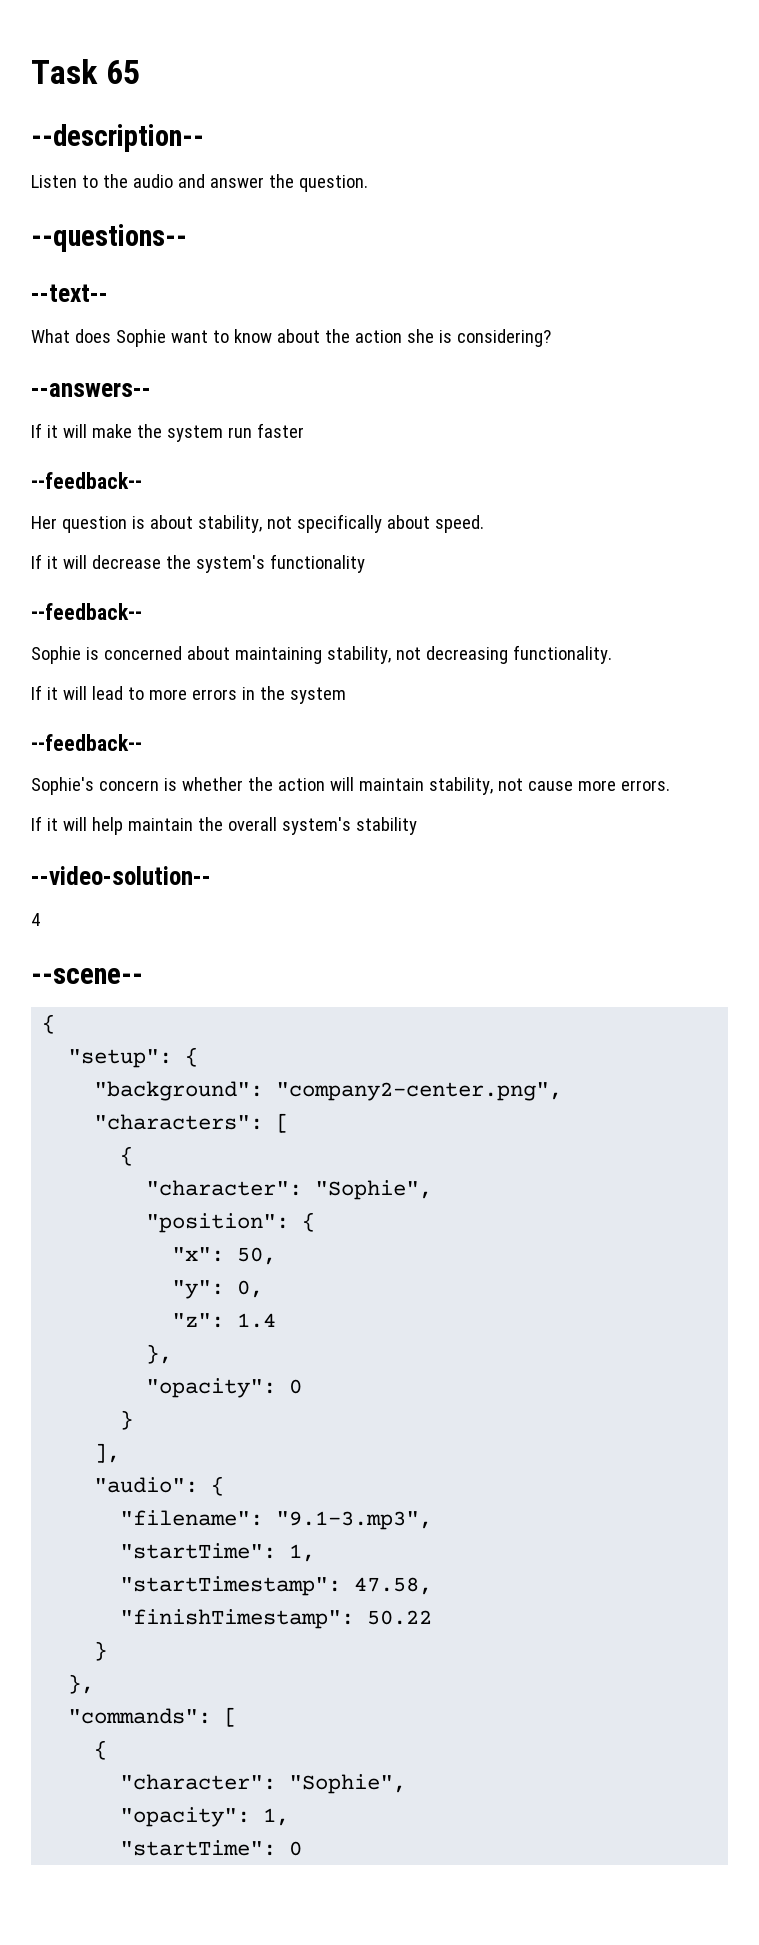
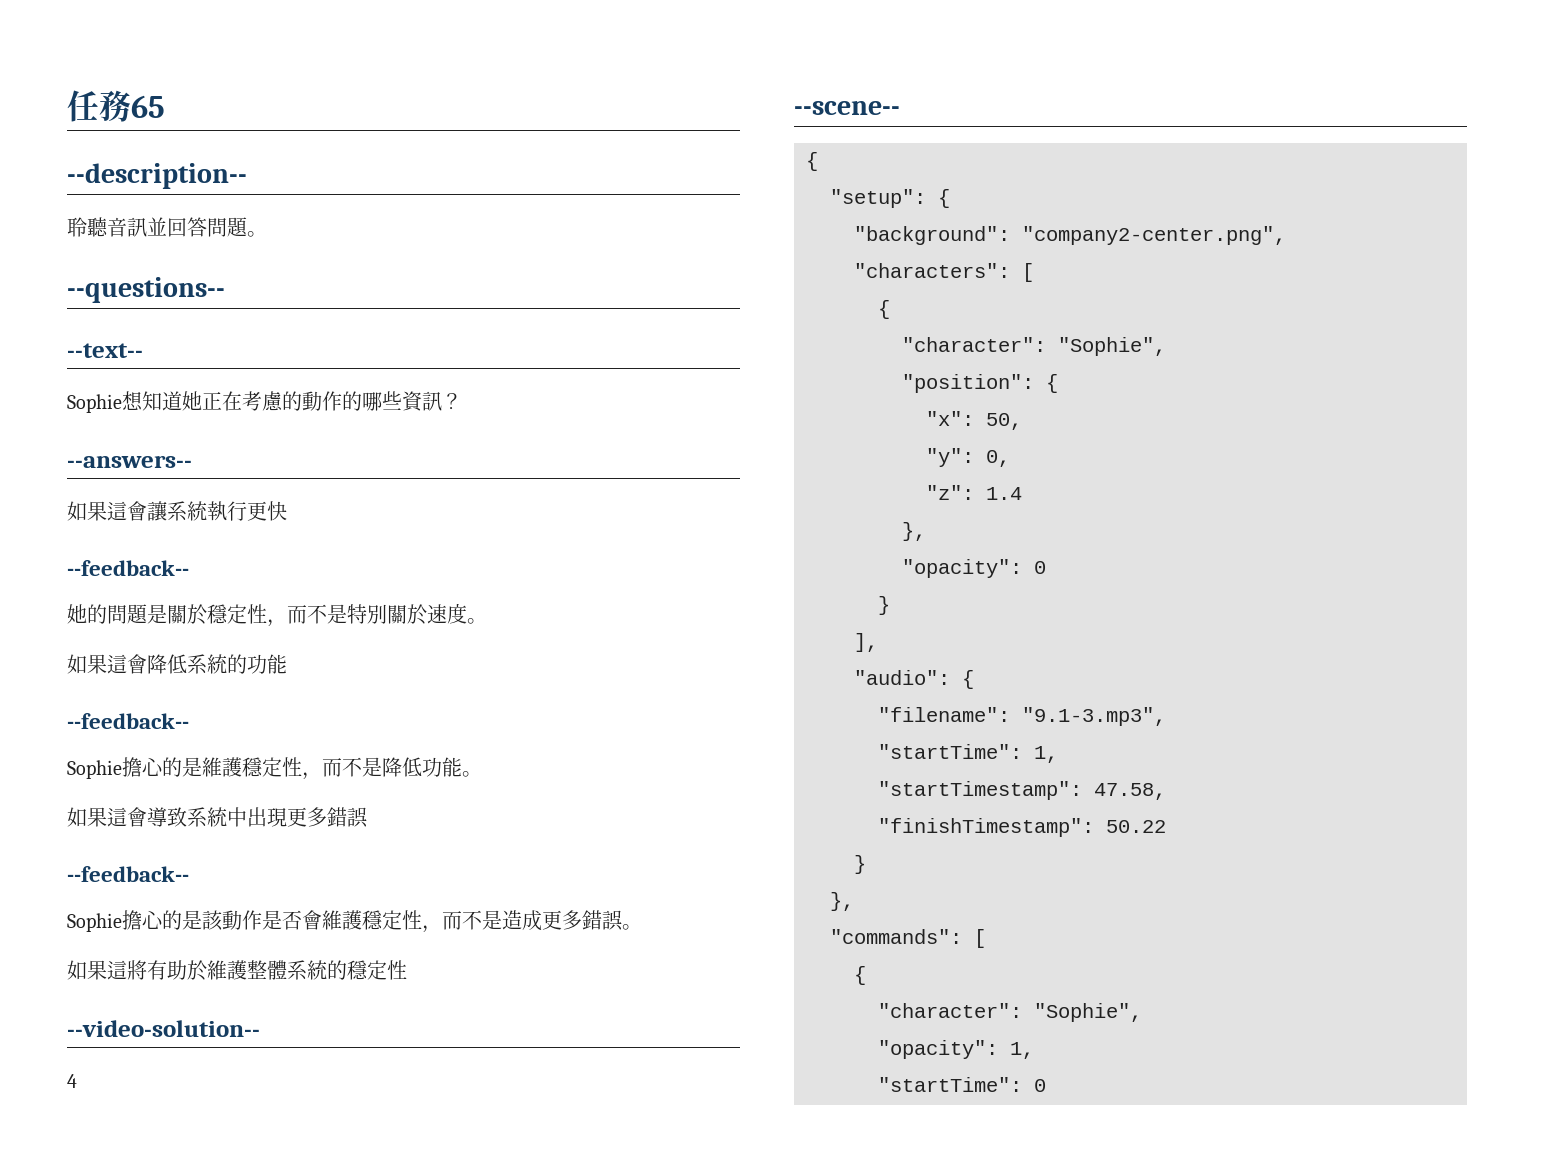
- Task 65
+ 任務65
- Listen to the audio and answer the question.
+ 聆聽音訊並回答問題。
  --questions--
  --text--
- What does Sophie want to know about the action she is considering?
+ Sophie想知道她正在考慮的動作的哪些資訊？
  --answers--
- If it will make the system run faster
+ 如果這會讓系統執行更快
  --feedback--
- Her question is about stability, not specifically about speed.
- If it will decrease the system's functionality
+ 她的問題是關於穩定性，而不是特別關於速度。
+ 如果這會降低系統的功能
  --feedback--
- Sophie is concerned about maintaining stability, not decreasing functionality.
- If it will lead to more errors in the system
+ Sophie擔心的是維護穩定性，而不是降低功能。
+ 如果這會導致系統中出現更多錯誤
  --feedback--
- Sophie's concern is whether the action will maintain stability, not cause more errors.
- If it will help maintain the overall system's stability
+ Sophie擔心的是該動作是否會維護穩定性，而不是造成更多錯誤。
+ 如果這將有助於維護整體系統的穩定性

